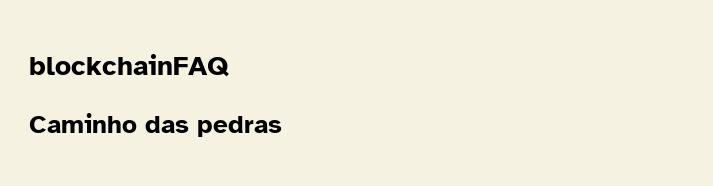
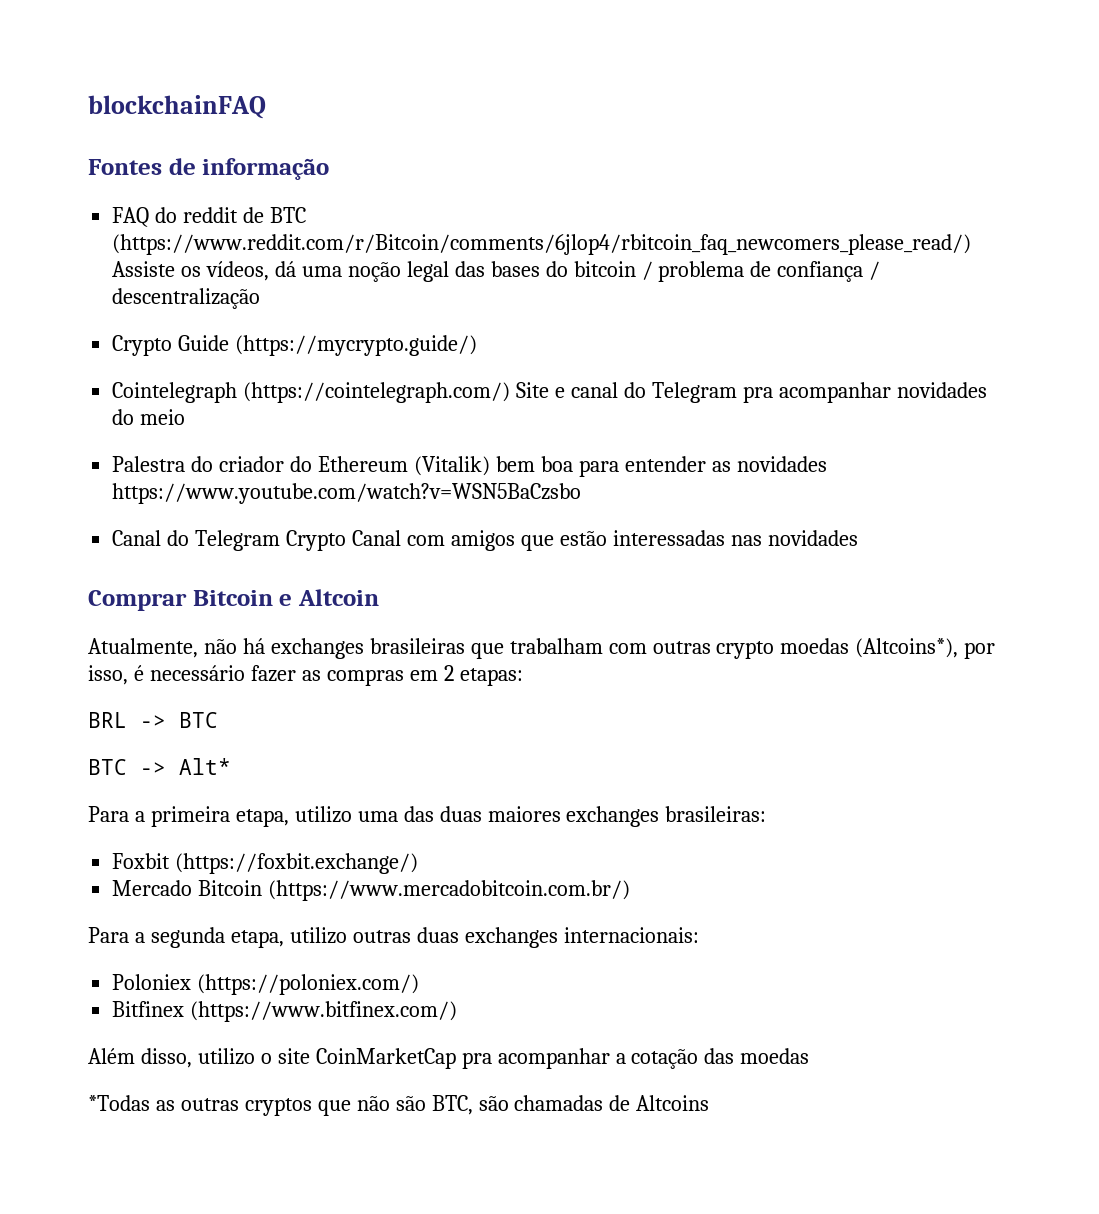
- Caminho das pedras
+ Fontes de informação
+ FAQ do reddit de BTC (https://www.reddit.com/r/Bitcoin/comments/6jlop4/rbitcoin_faq_newcomers_please_read/) Assiste os vídeos, dá uma noção legal das bases do bitcoin / problema de confiança / descentralização
+ Crypto Guide (https://mycrypto.guide/)
+ Cointelegraph (https://cointelegraph.com/) Site e canal do Telegram pra acompanhar novidades do meio
+ Palestra do criador do Ethereum (Vitalik) bem boa para entender as novidades https://www.youtube.com/watch?v=WSN5BaCzsbo
+ Canal do Telegram Crypto Canal com amigos que estão interessadas nas novidades
+ Comprar Bitcoin e Altcoin
+ Atualmente, não há exchanges brasileiras que trabalham com outras crypto moedas (Altcoins*), por isso, é necessário fazer as compras em 2 etapas:
+ BRL -> BTC
+ BTC -> Alt*
+ Para a primeira etapa, utilizo uma das duas maiores exchanges brasileiras:
+ Foxbit (https://foxbit.exchange/)
+ Mercado Bitcoin (https://www.mercadobitcoin.com.br/)
+ Para a segunda etapa, utilizo outras duas exchanges internacionais:
+ Poloniex (https://poloniex.com/)
+ Bitfinex (https://www.bitfinex.com/)
+ Além disso, utilizo o site CoinMarketCap pra acompanhar a cotação das moedas
+ *Todas as outras cryptos que não são BTC, são chamadas de Altcoins

